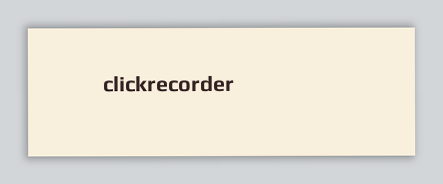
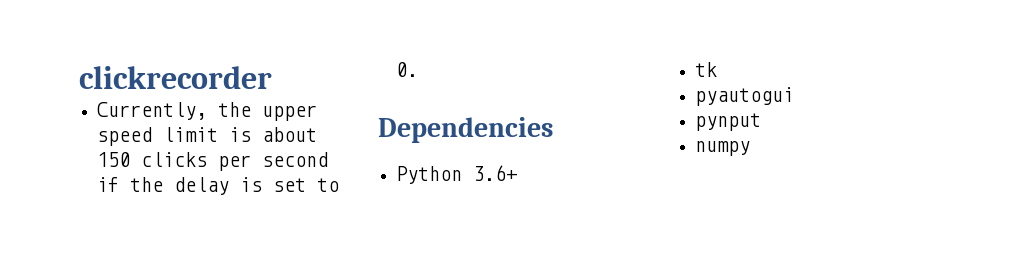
+ Currently, the upper speed limit is about 150 clicks per second if the delay is set to 0.
+ Dependencies
+ Python 3.6+
+ tk
+ pyautogui
+ pynput
+ numpy

